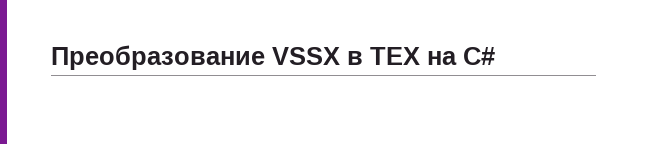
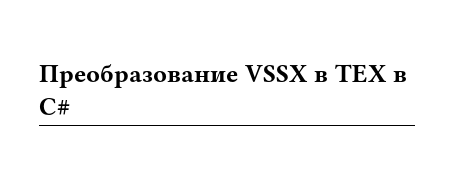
- Преобразование VSSX в TEX на C#
+ Преобразование VSSX в TEX в C#

